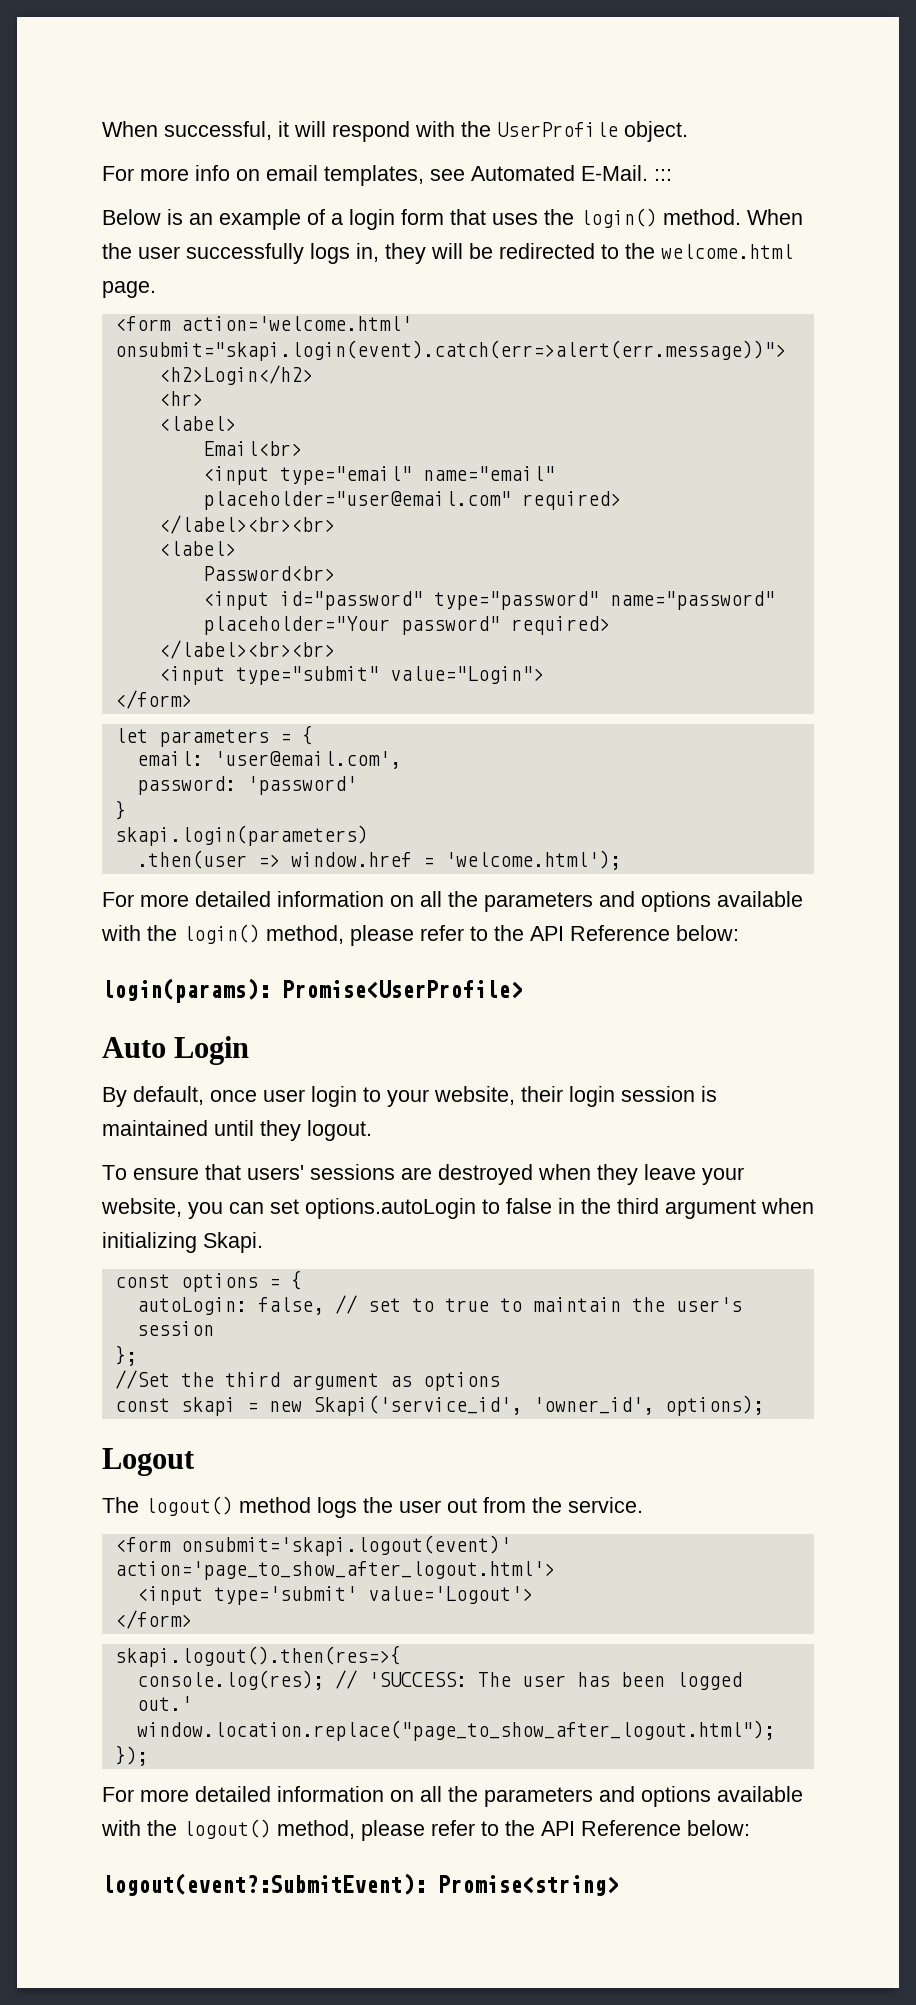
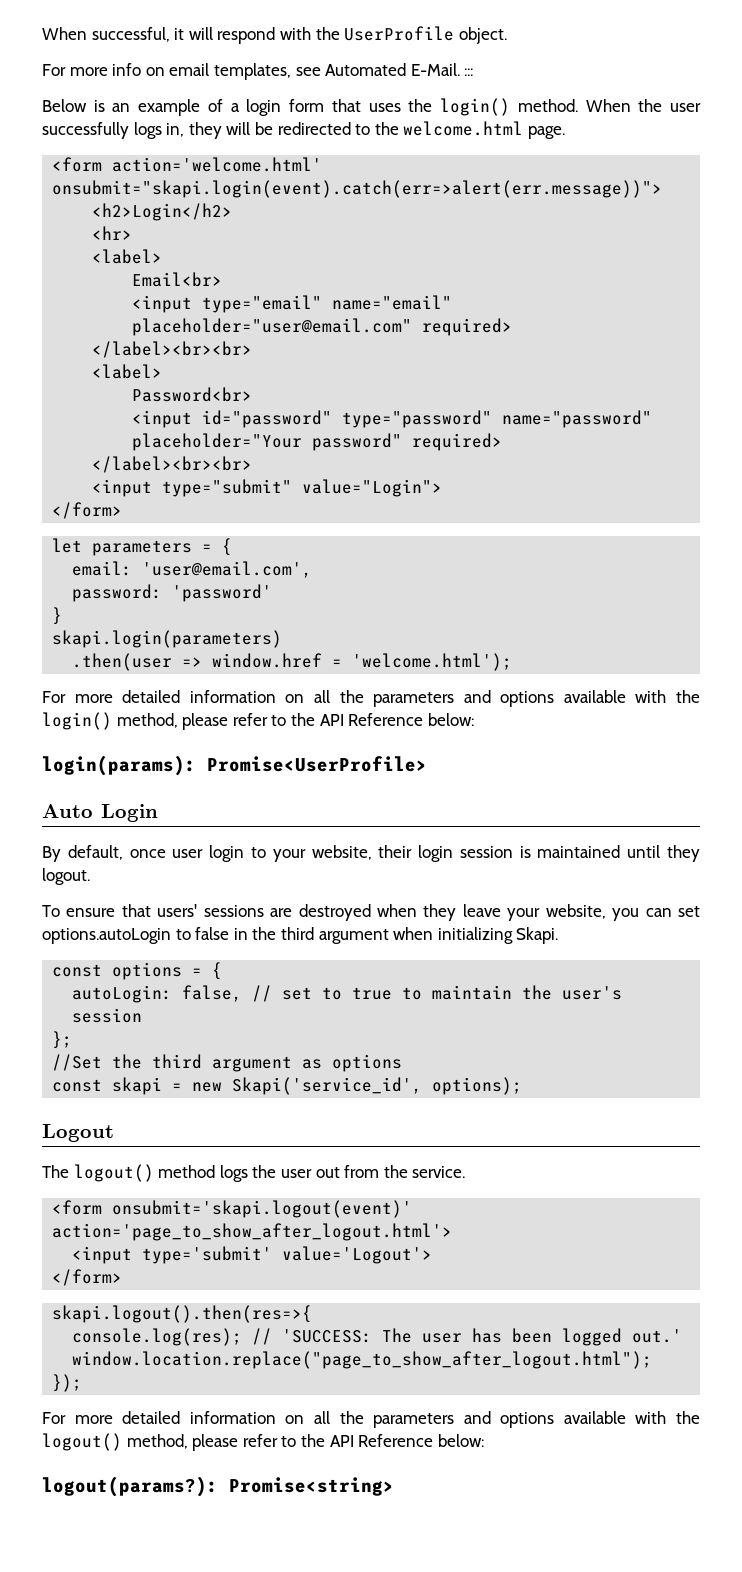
- const skapi = new Skapi('service_id', 'owner_id', options);
+ const skapi = new Skapi('service_id', options);
- logout(event?:SubmitEvent): Promise<string>
+ logout(params?): Promise<string>

